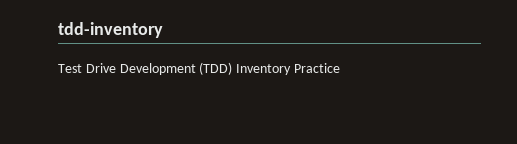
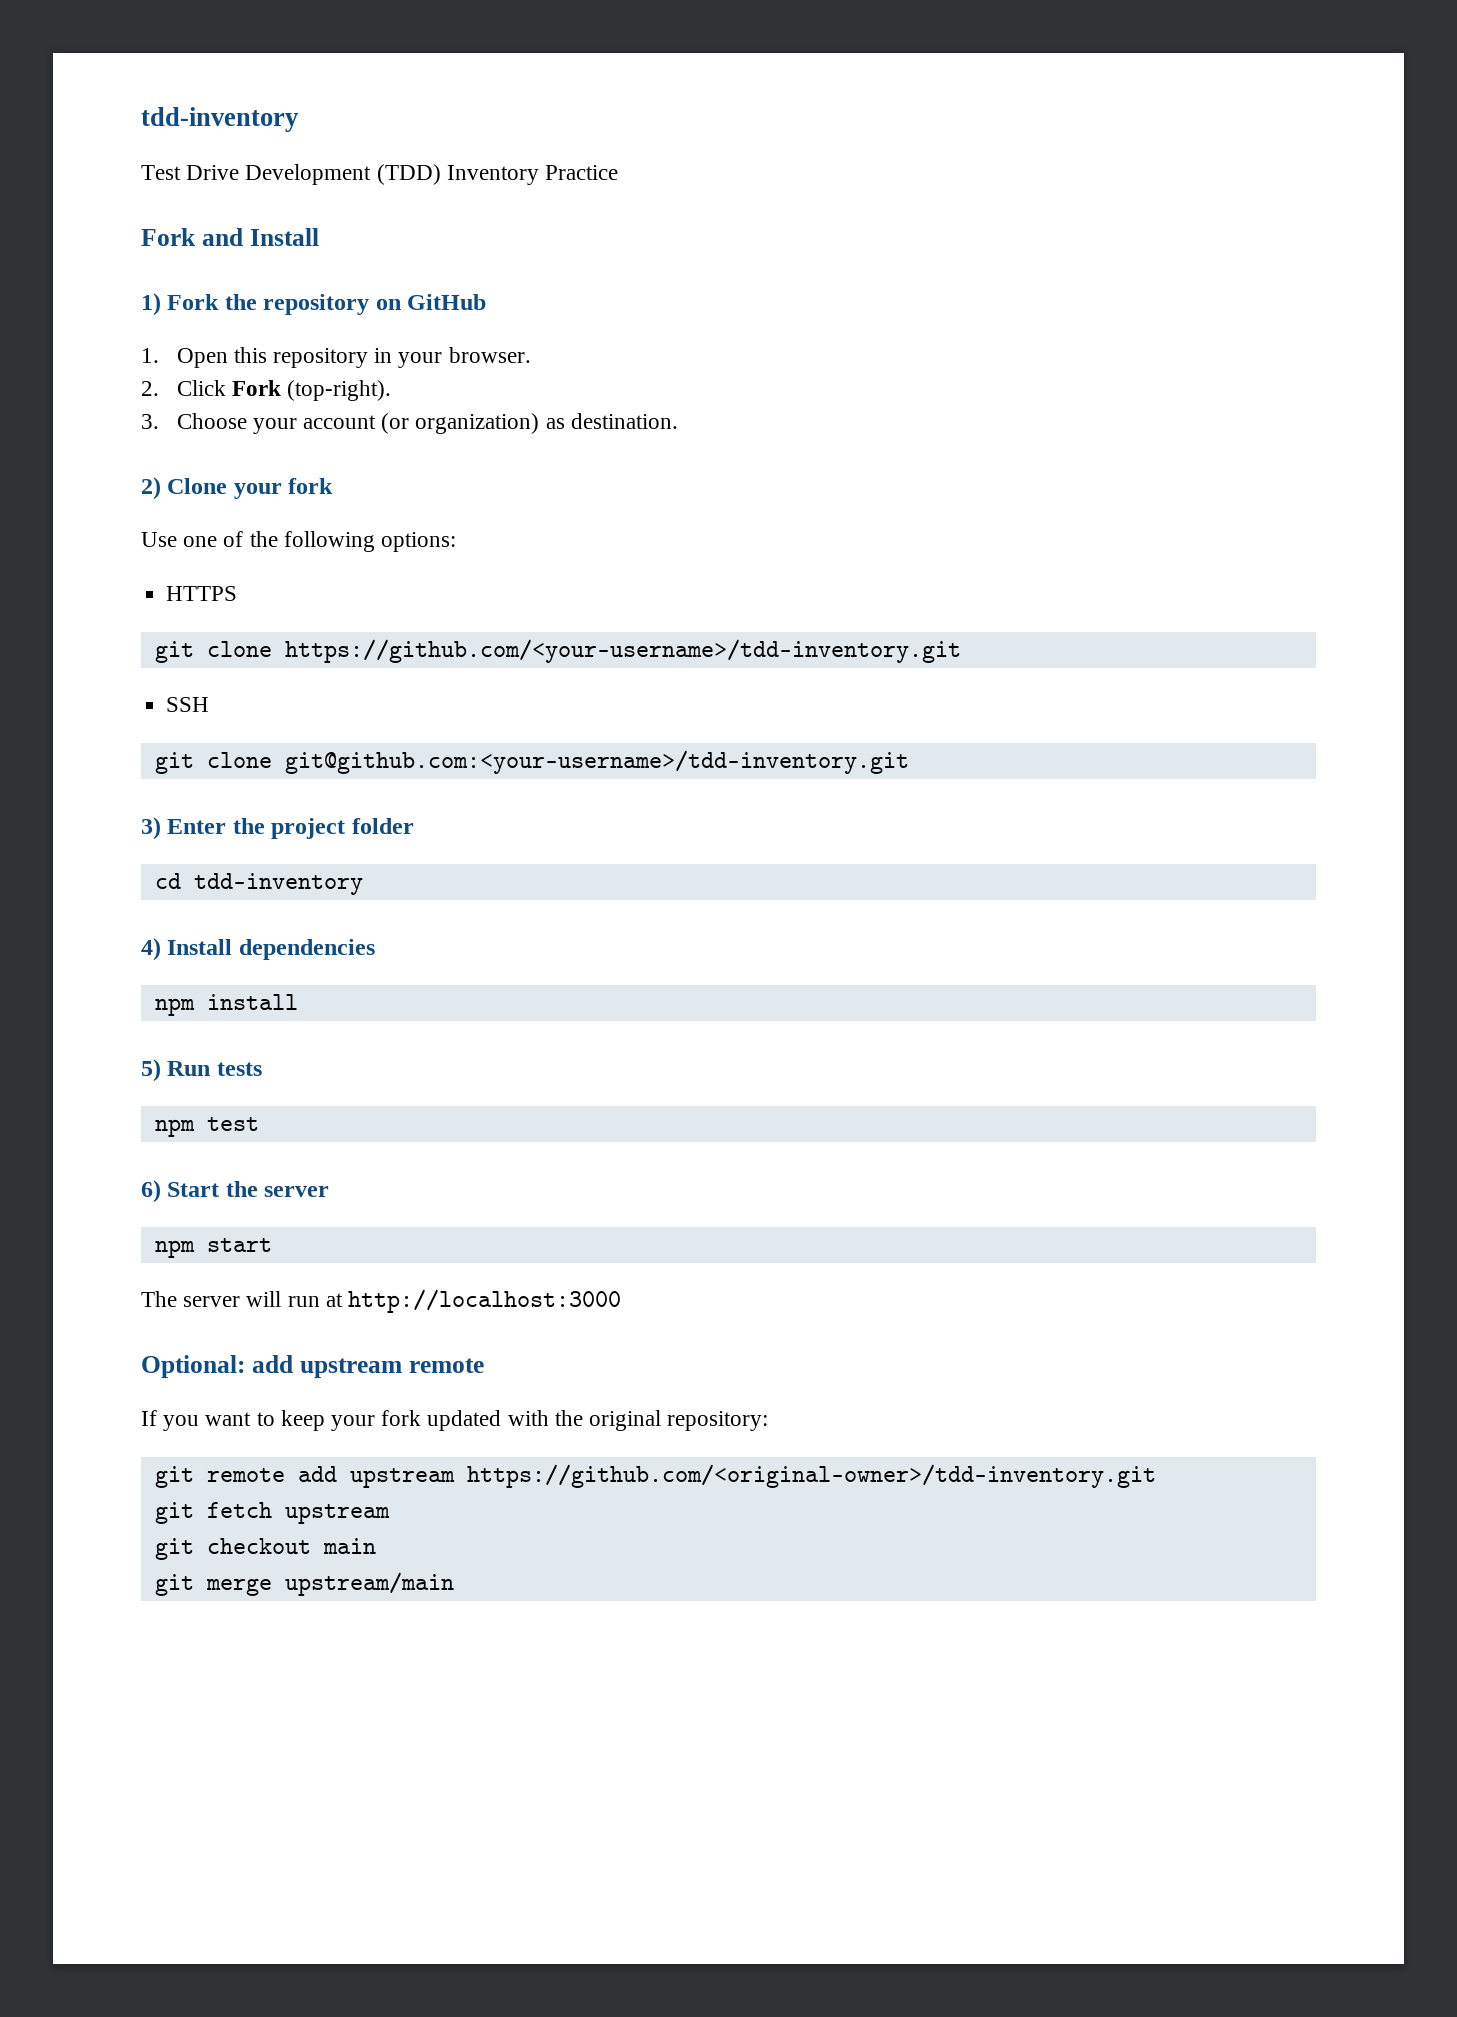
+ Fork and Install
+ 1) Fork the repository on GitHub
+ 1. Open this repository in your browser.
+ 2. Click Fork (top-right).
+ 3. Choose your account (or organization) as destination.
+ 2) Clone your fork
+ Use one of the following options:
+ HTTPS
+ git clone https://github.com/<your-username>/tdd-inventory.git
+ SSH
+ git clone git@github.com:<your-username>/tdd-inventory.git
+ 3) Enter the project folder
+ cd tdd-inventory
+ 4) Install dependencies
+ npm install
+ 5) Run tests
+ npm test
+ 6) Start the server
+ npm start
+ The server will run at http://localhost:3000
+ Optional: add upstream remote
+ If you want to keep your fork updated with the original repository:
+ git remote add upstream https://github.com/<original-owner>/tdd-inventory.git
+ git fetch upstream
+ git checkout main
+ git merge upstream/main

